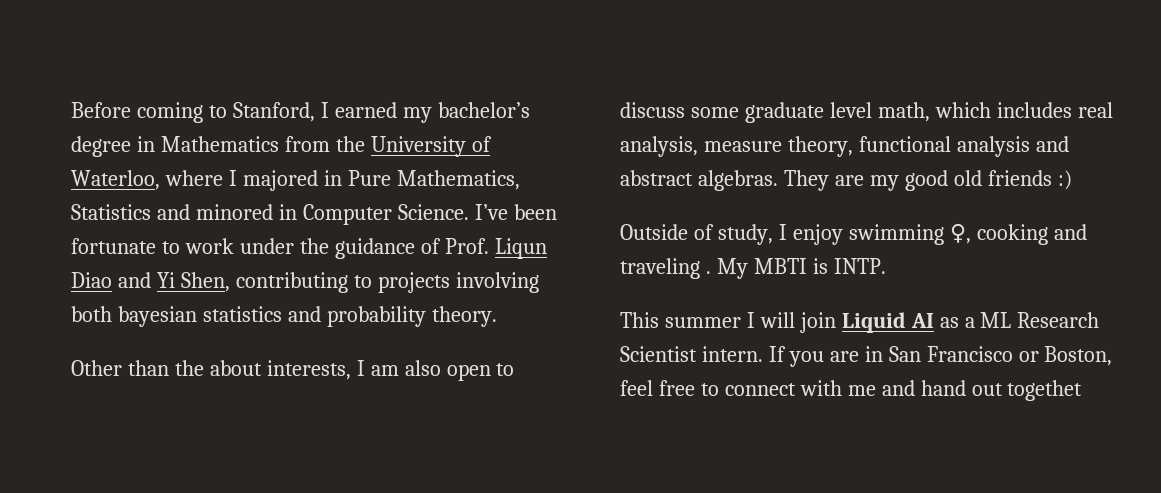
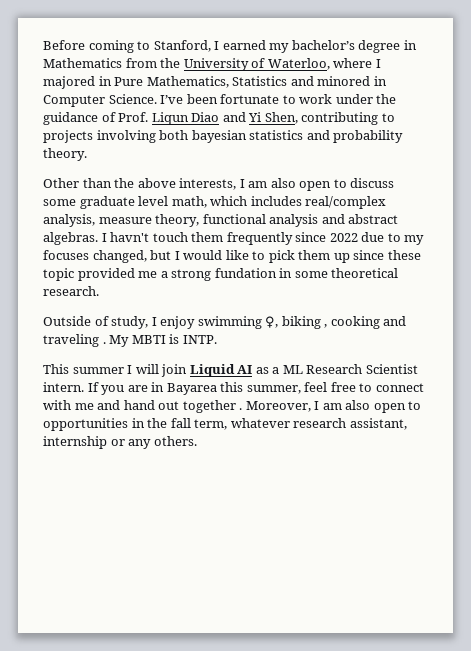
- Other than the about interests, I am also open to discuss some graduate level math, which includes real analysis, measure theory, functional analysis and abstract algebras.
+ Other than the above interests, I am also open to discuss some graduate level math, which includes real/complex analysis, measure theory, functional analysis and abstract algebras.
- They are my good old friends :)
+ I havn't touch them frequently since 2022 due to my focuses changed, but I would like to pick them up since these topic provided me a strong fundation in some theoretical research.
- Outside of study, I enjoy swimming ♀, cooking and traveling .
+ Outside of study, I enjoy swimming ♀, biking , cooking and traveling .
- If you are in San Francisco or Boston, feel free to connect with me and hand out togethet
+ If you are in Bayarea this summer, feel free to connect with me and hand out together . Moreover, I am also open to opportunities in the fall term, whatever research assistant, internship or any others.

